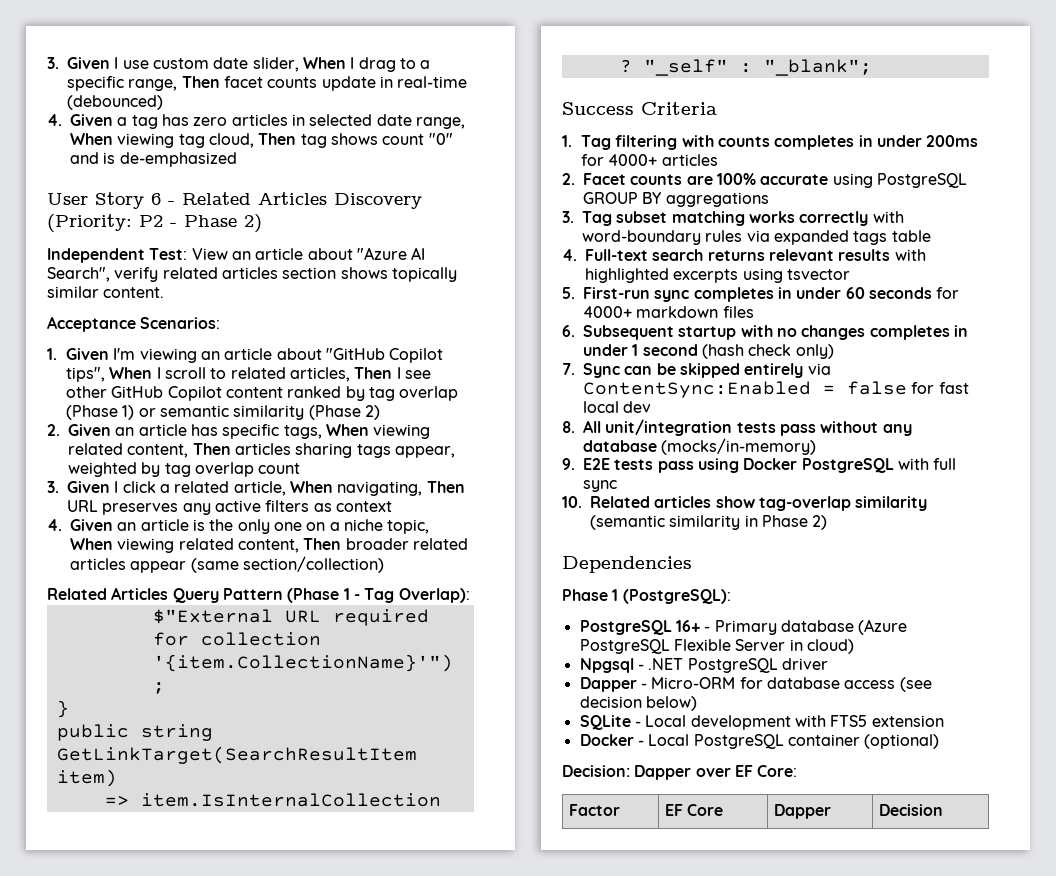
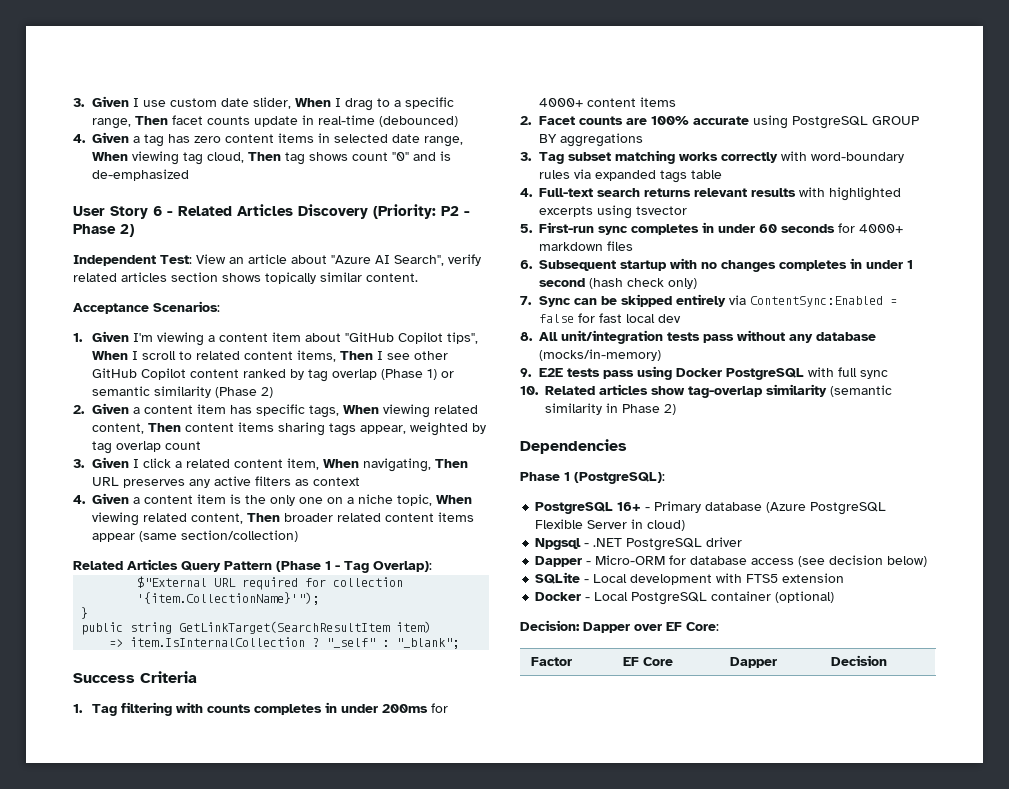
- 4. Given a tag has zero articles in selected date range, When viewing tag cloud, Then tag shows count "0" and is de-emphasized
+ 4. Given a tag has zero content items in selected date range, When viewing tag cloud, Then tag shows count "0" and is de-emphasized
- 1. Given I'm viewing an article about "GitHub Copilot tips", When I scroll to related articles, Then I see other GitHub Copilot content ranked by tag overlap (Phase 1) or semantic similarity (Phase 2)
+ 1. Given I'm viewing a content item about "GitHub Copilot tips", When I scroll to related content items, Then I see other GitHub Copilot content ranked by tag overlap (Phase 1) or semantic similarity (Phase 2)
- 2. Given an article has specific tags, When viewing related content, Then articles sharing tags appear, weighted by tag overlap count
+ 2. Given a content item has specific tags, When viewing related content, Then content items sharing tags appear, weighted by tag overlap count
- 3. Given I click a related article, When navigating, Then URL preserves any active filters as context
+ 3. Given I click a related content item, When navigating, Then URL preserves any active filters as context
- 4. Given an article is the only one on a niche topic, When viewing related content, Then broader related articles appear (same section/collection)
+ 4. Given a content item is the only one on a niche topic, When viewing related content, Then broader related content items appear (same section/collection)
- 1. Tag filtering with counts completes in under 200ms for 4000+ articles
+ 1. Tag filtering with counts completes in under 200ms for 4000+ content items

